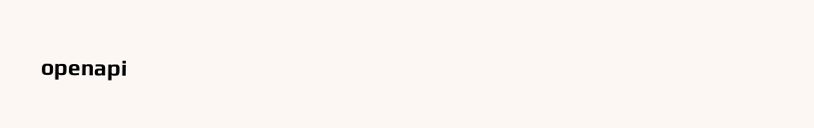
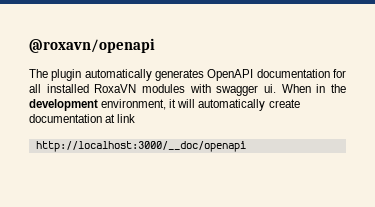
- openapi
+ @roxavn/openapi
+ The plugin automatically generates OpenAPI documentation for all installed RoxaVN modules with swagger ui. When in the development environment, it will automatically create documentation at link
+ http://localhost:3000/__doc/openapi

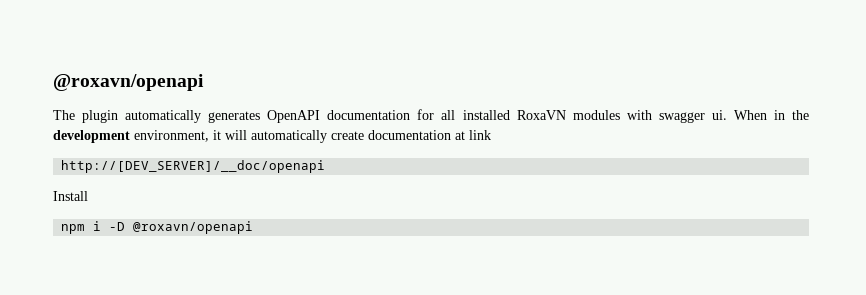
- http://localhost:3000/__doc/openapi
+ http://[DEV_SERVER]/__doc/openapi
+ Install
+ npm i -D @roxavn/openapi

